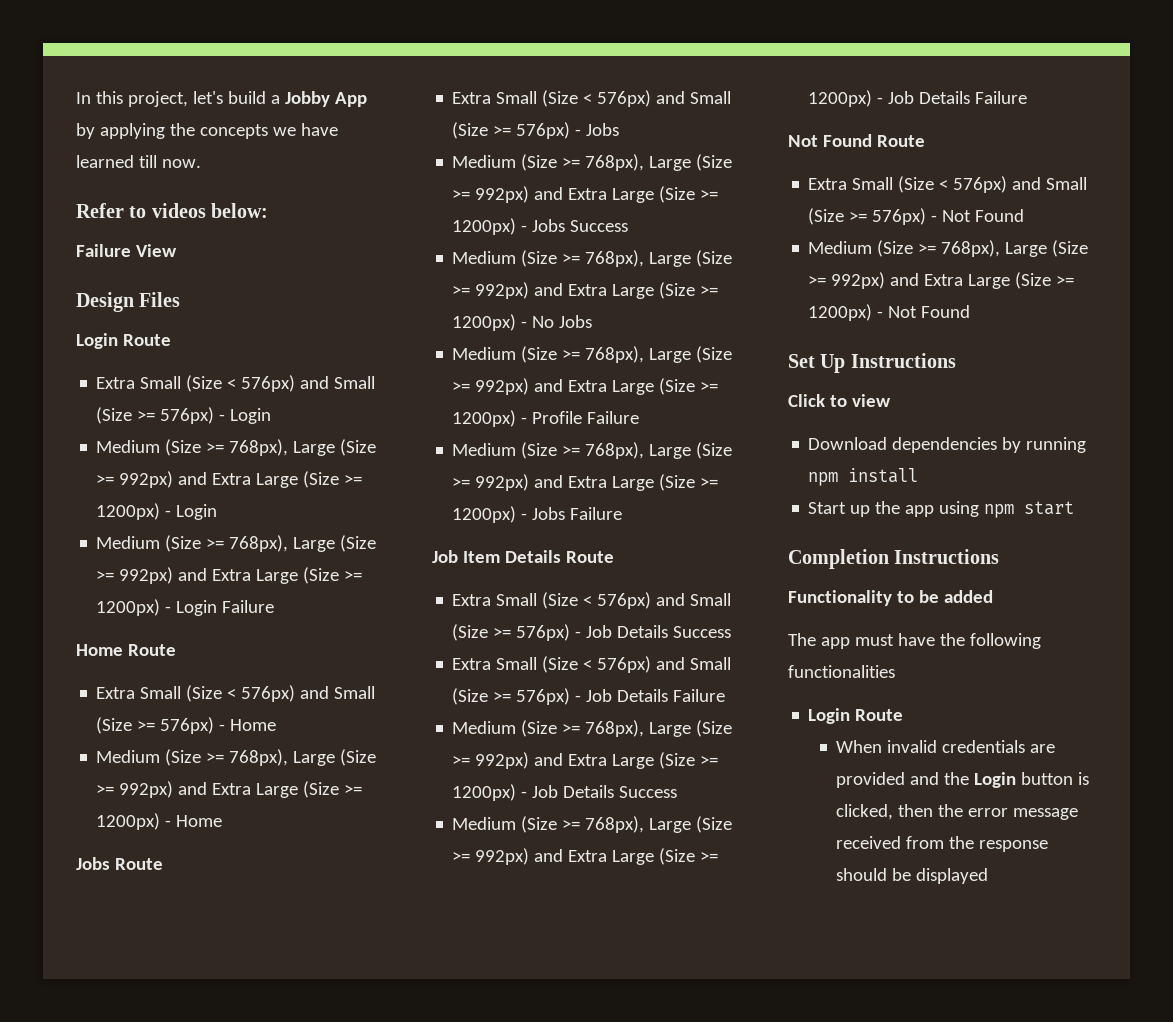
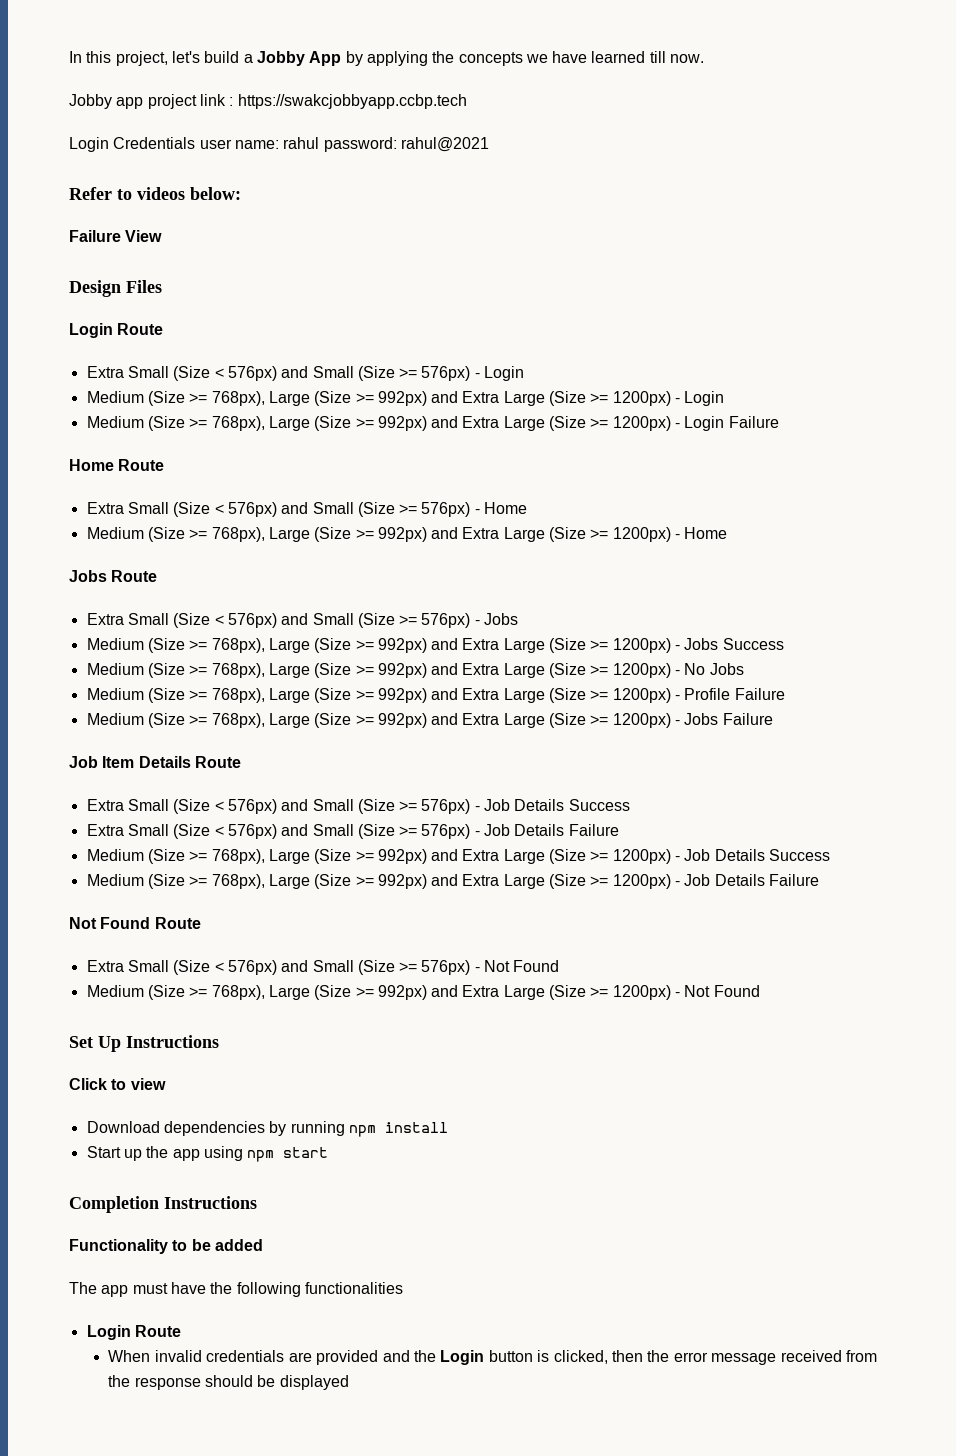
+ Jobby app project link : https://swakcjobbyapp.ccbp.tech
+ Login Credentials user name: rahul password: rahul@2021

